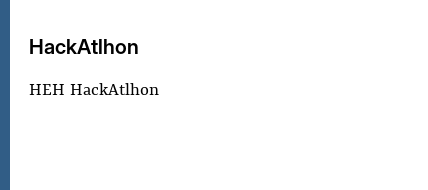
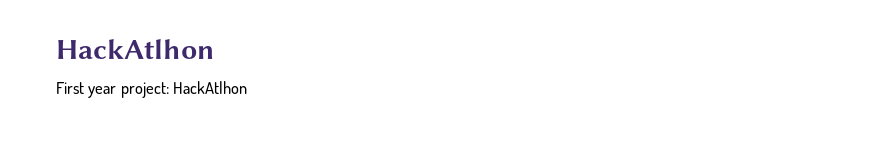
- HEH HackAtlhon
+ First year project: HackAtlhon

